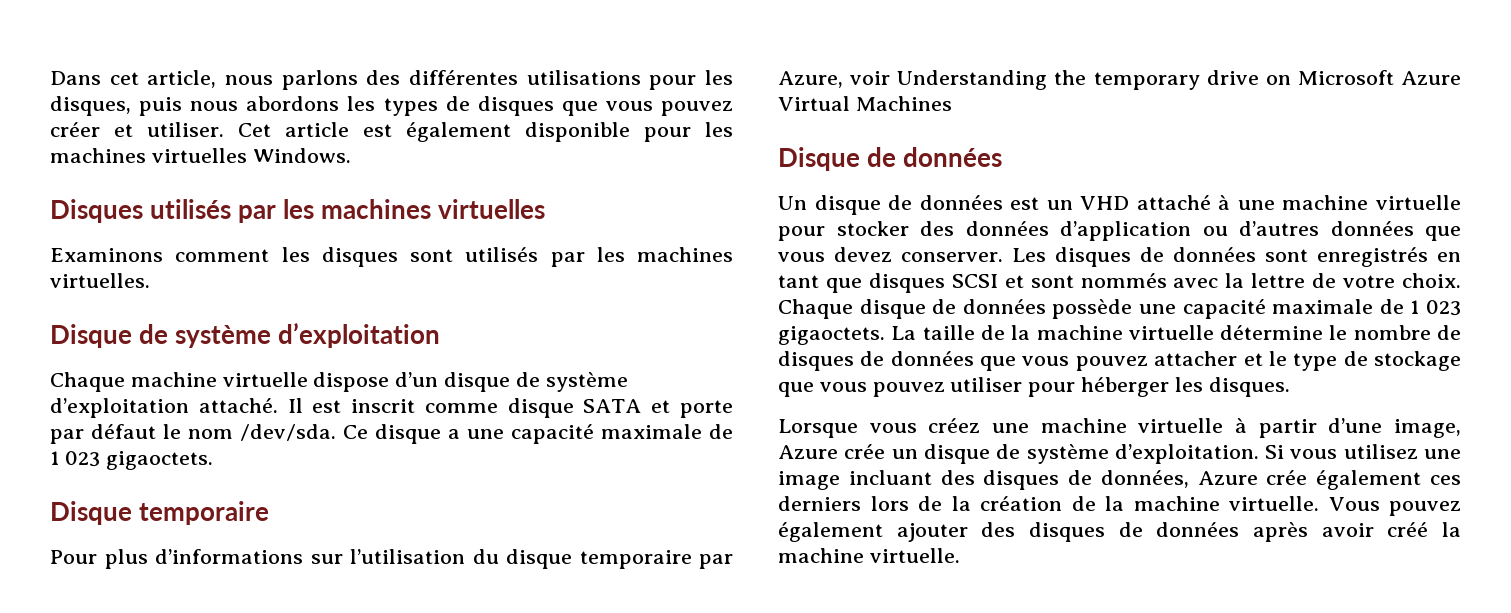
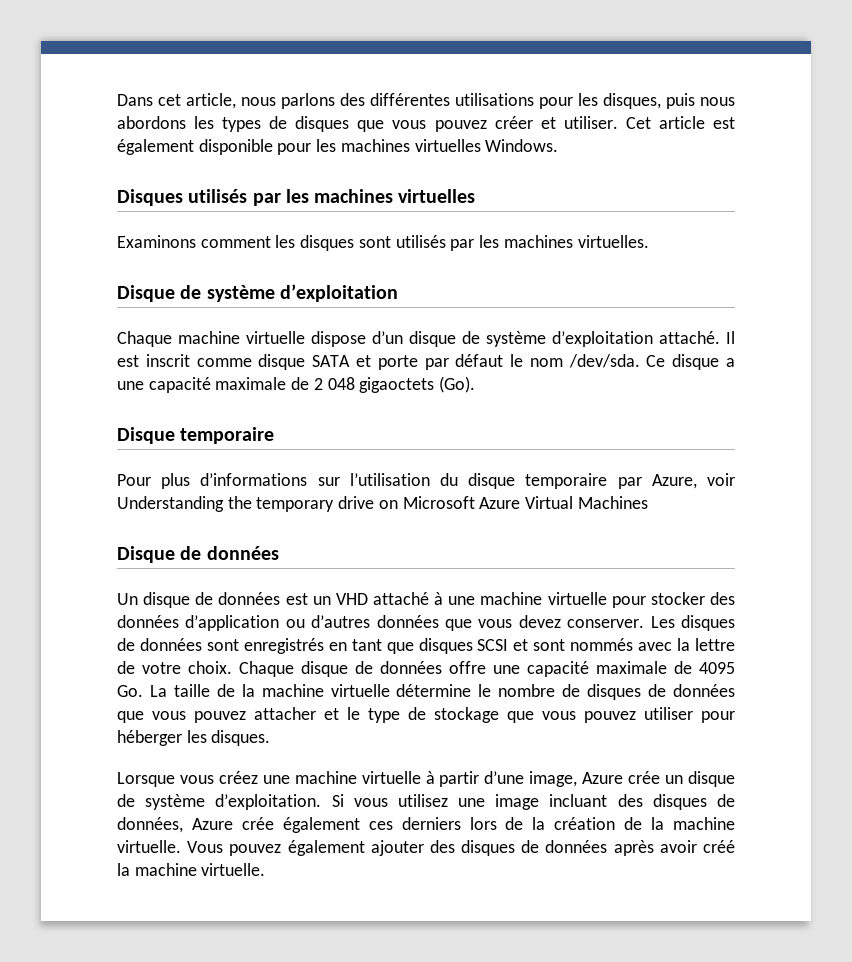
- Ce disque a une capacité maximale de 1 023 gigaoctets.
+ Ce disque a une capacité maximale de 2 048 gigaoctets (Go).
- Chaque disque de données possède une capacité maximale de 1 023 gigaoctets. La taille de la machine virtuelle détermine le nombre de disques de données que vous pouvez attacher et le type de stockage que vous pouvez utiliser pour héberger les disques.
+ Chaque disque de données offre une capacité maximale de 4095 Go. La taille de la machine virtuelle détermine le nombre de disques de données que vous pouvez attacher et le type de stockage que vous pouvez utiliser pour héberger les disques.

